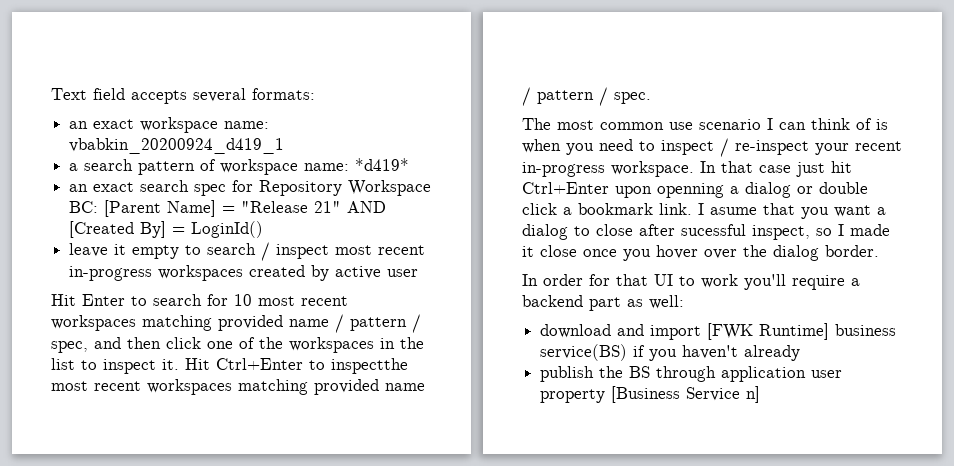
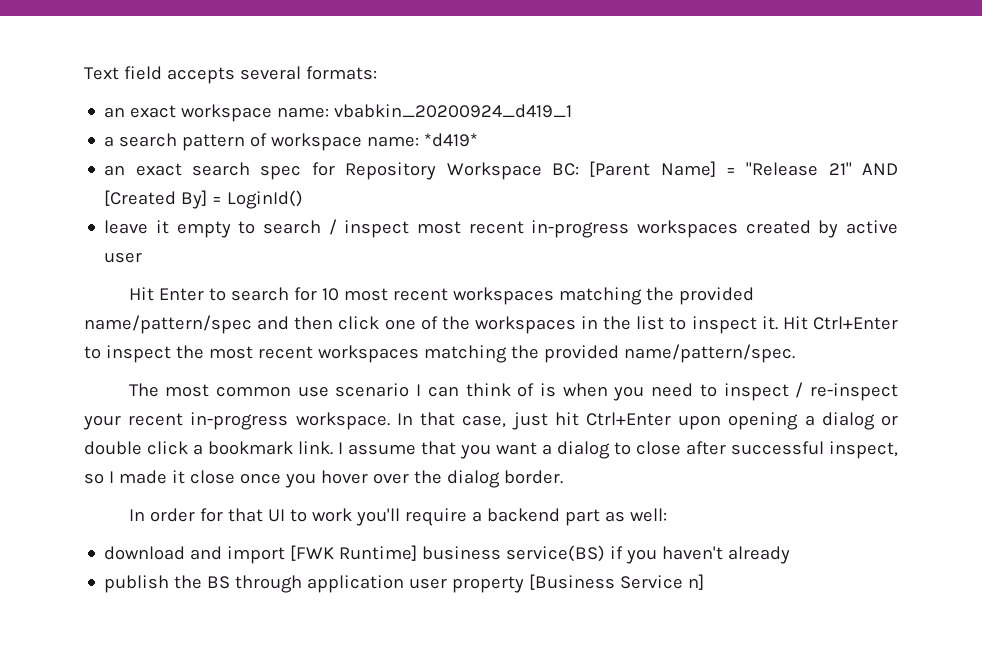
- Hit Enter to search for 10 most recent workspaces matching provided name / pattern / spec, and then click one of the workspaces in the list to inspect it.
+ Hit Enter to search for 10 most recent workspaces matching the provided name/pattern/spec and then click one of the workspaces in the list to inspect it.
- Hit Ctrl+Enter to inspectthe most recent workspaces matching provided name / pattern / spec.
+ Hit Ctrl+Enter to inspect the most recent workspaces matching the provided name/pattern/spec.
- In that case just hit Ctrl+Enter upon openning a dialog or double click a bookmark link.
+ In that case, just hit Ctrl+Enter upon opening a dialog or double click a bookmark link.
- I asume that you want a dialog to close after sucessful inspect, so I made it close once you hover over the dialog border.
+ I assume that you want a dialog to close after successful inspect, so I made it close once you hover over the dialog border.

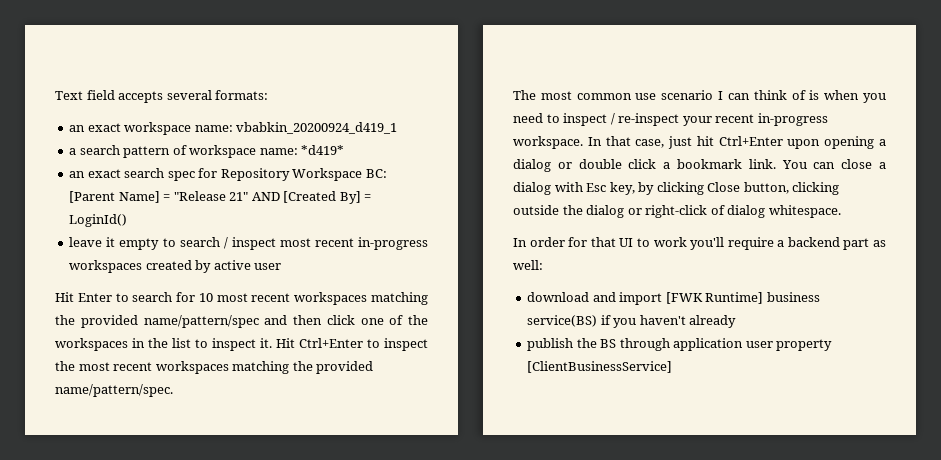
- I assume that you want a dialog to close after successful inspect, so I made it close once you hover over the dialog border.
+ You can close a dialog with Esc key, by clicking Close button, clicking outside the dialog or right-click of dialog whitespace.
- publish the BS through application user property [Business Service n]
+ publish the BS through application user property [ClientBusinessService]

